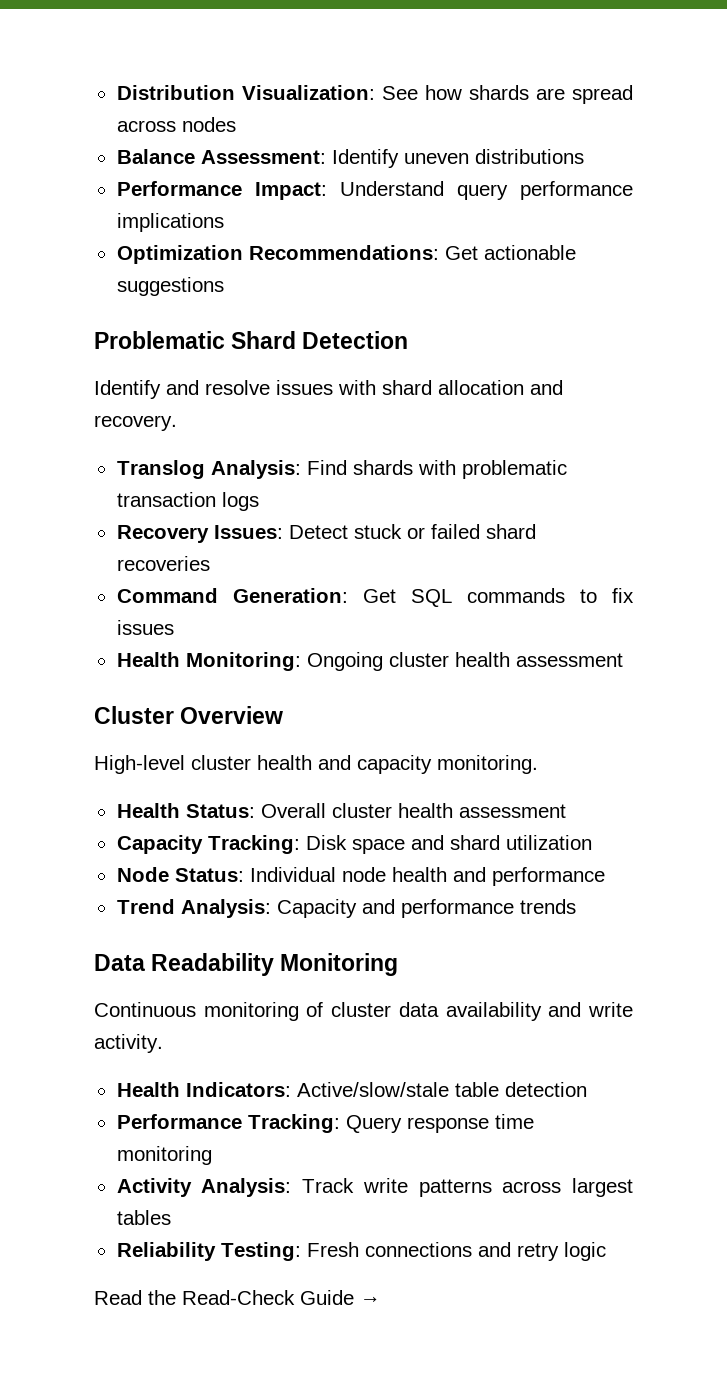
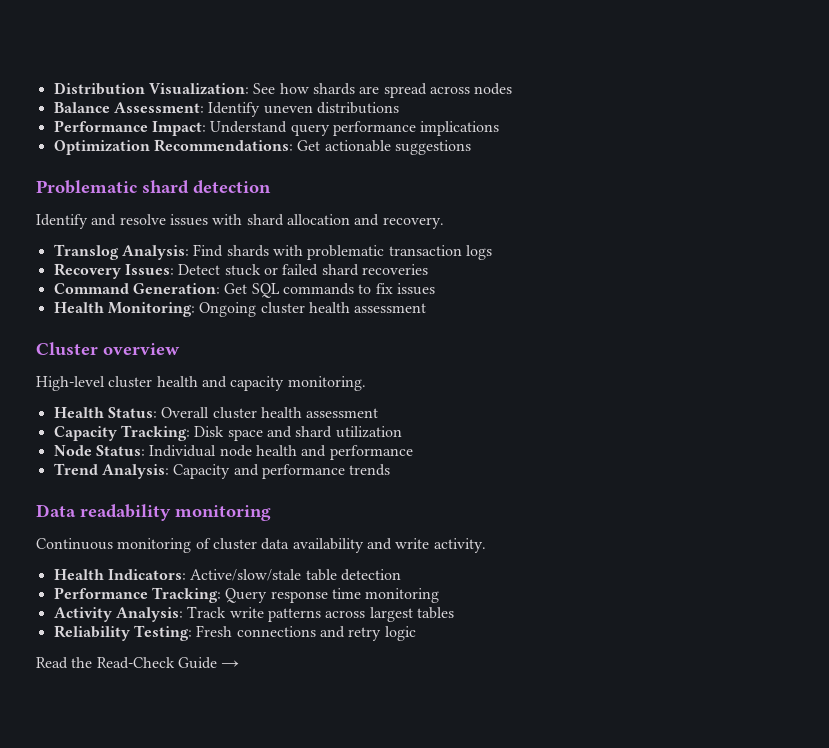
- Problematic Shard Detection
+ Problematic shard detection
- Cluster Overview
+ Cluster overview
- Data Readability Monitoring
+ Data readability monitoring

